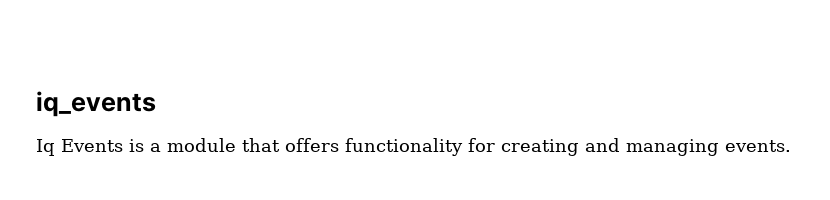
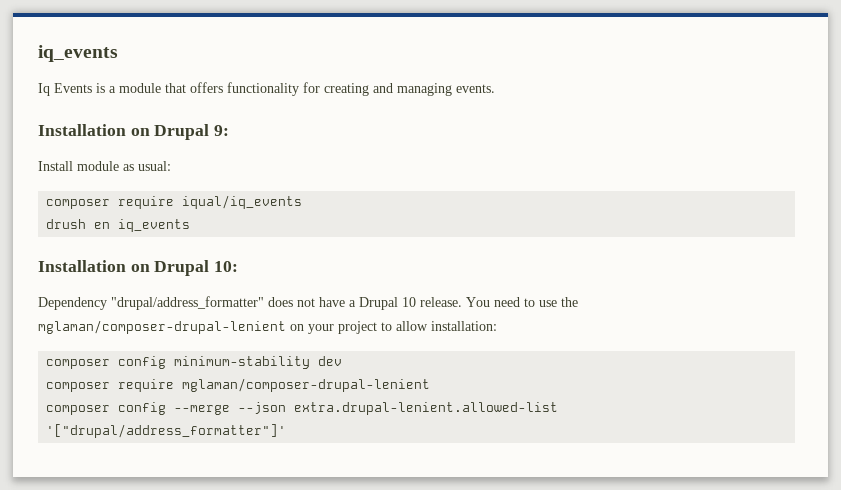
+ Installation on Drupal 9:
+ Install module as usual:
+ composer require iqual/iq_events
+ drush en iq_events
+ Installation on Drupal 10:
+ Dependency "drupal/address_formatter" does not have a Drupal 10 release. You need to use the mglaman/composer-drupal-lenient on your project to allow installation:
+ composer config minimum-stability dev
+ composer require mglaman/composer-drupal-lenient
+ composer config --merge --json extra.drupal-lenient.allowed-list '["drupal/address_formatter"]'

